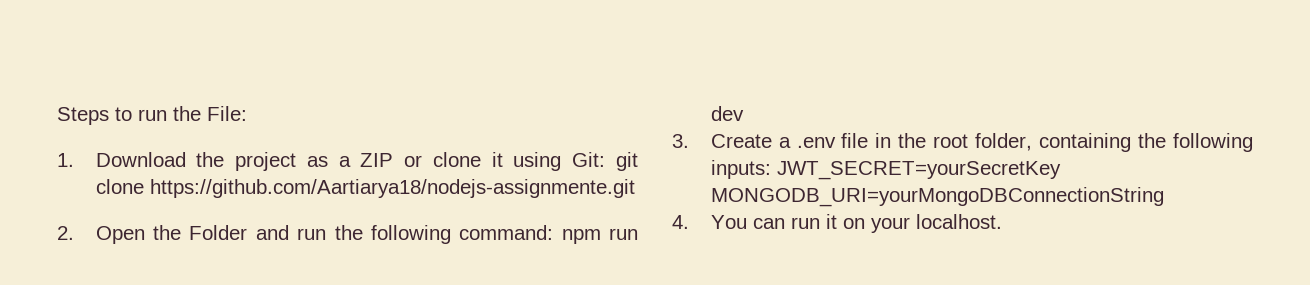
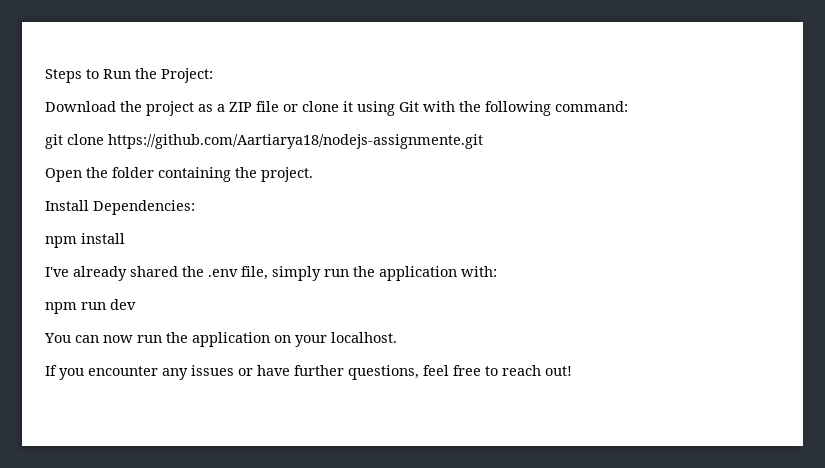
- Steps to run the File:
- 1. Download the project as a ZIP or clone it using Git: git clone https://github.com/Aartiarya18/nodejs-assignmente.git
+ Steps to Run the Project:
+ Download the project as a ZIP file or clone it using Git with the following command:
+ git clone https://github.com/Aartiarya18/nodejs-assignmente.git
- 2. Open the Folder and run the following command: npm run dev
- 3. Create a .env file in the root folder, containing the following inputs: JWT_SECRET=yourSecretKey MONGODB_URI=yourMongoDBConnectionString
- 4. You can run it on your localhost.
+ Open the folder containing the project.
+ Install Dependencies:
+ npm install
+ I've already shared the .env file, simply run the application with:
+ npm run dev
+ You can now run the application on your localhost.
+ If you encounter any issues or have further questions, feel free to reach out!

